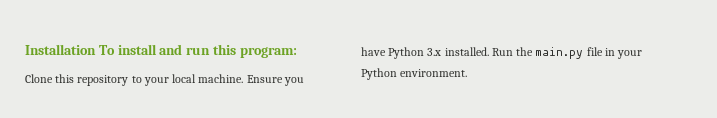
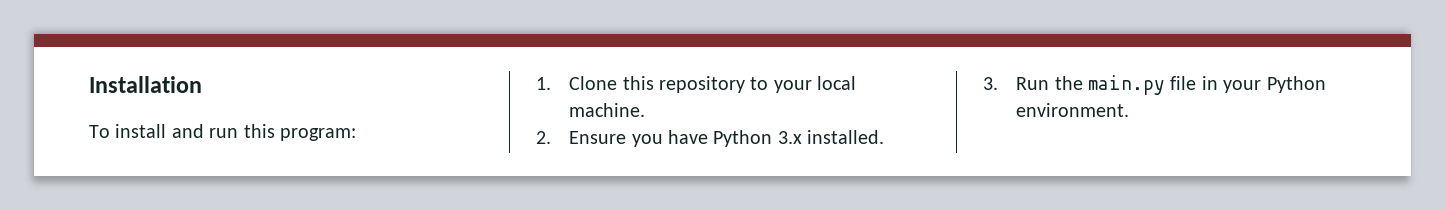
- Installation To install and run this program:
+ Installation
+ To install and run this program:
- Clone this repository to your local machine. Ensure you have Python 3.x installed. Run the main.py file in your Python environment.
+ 1. Clone this repository to your local machine.
+ 2. Ensure you have Python 3.x installed.
+ 3. Run the main.py file in your Python environment.

